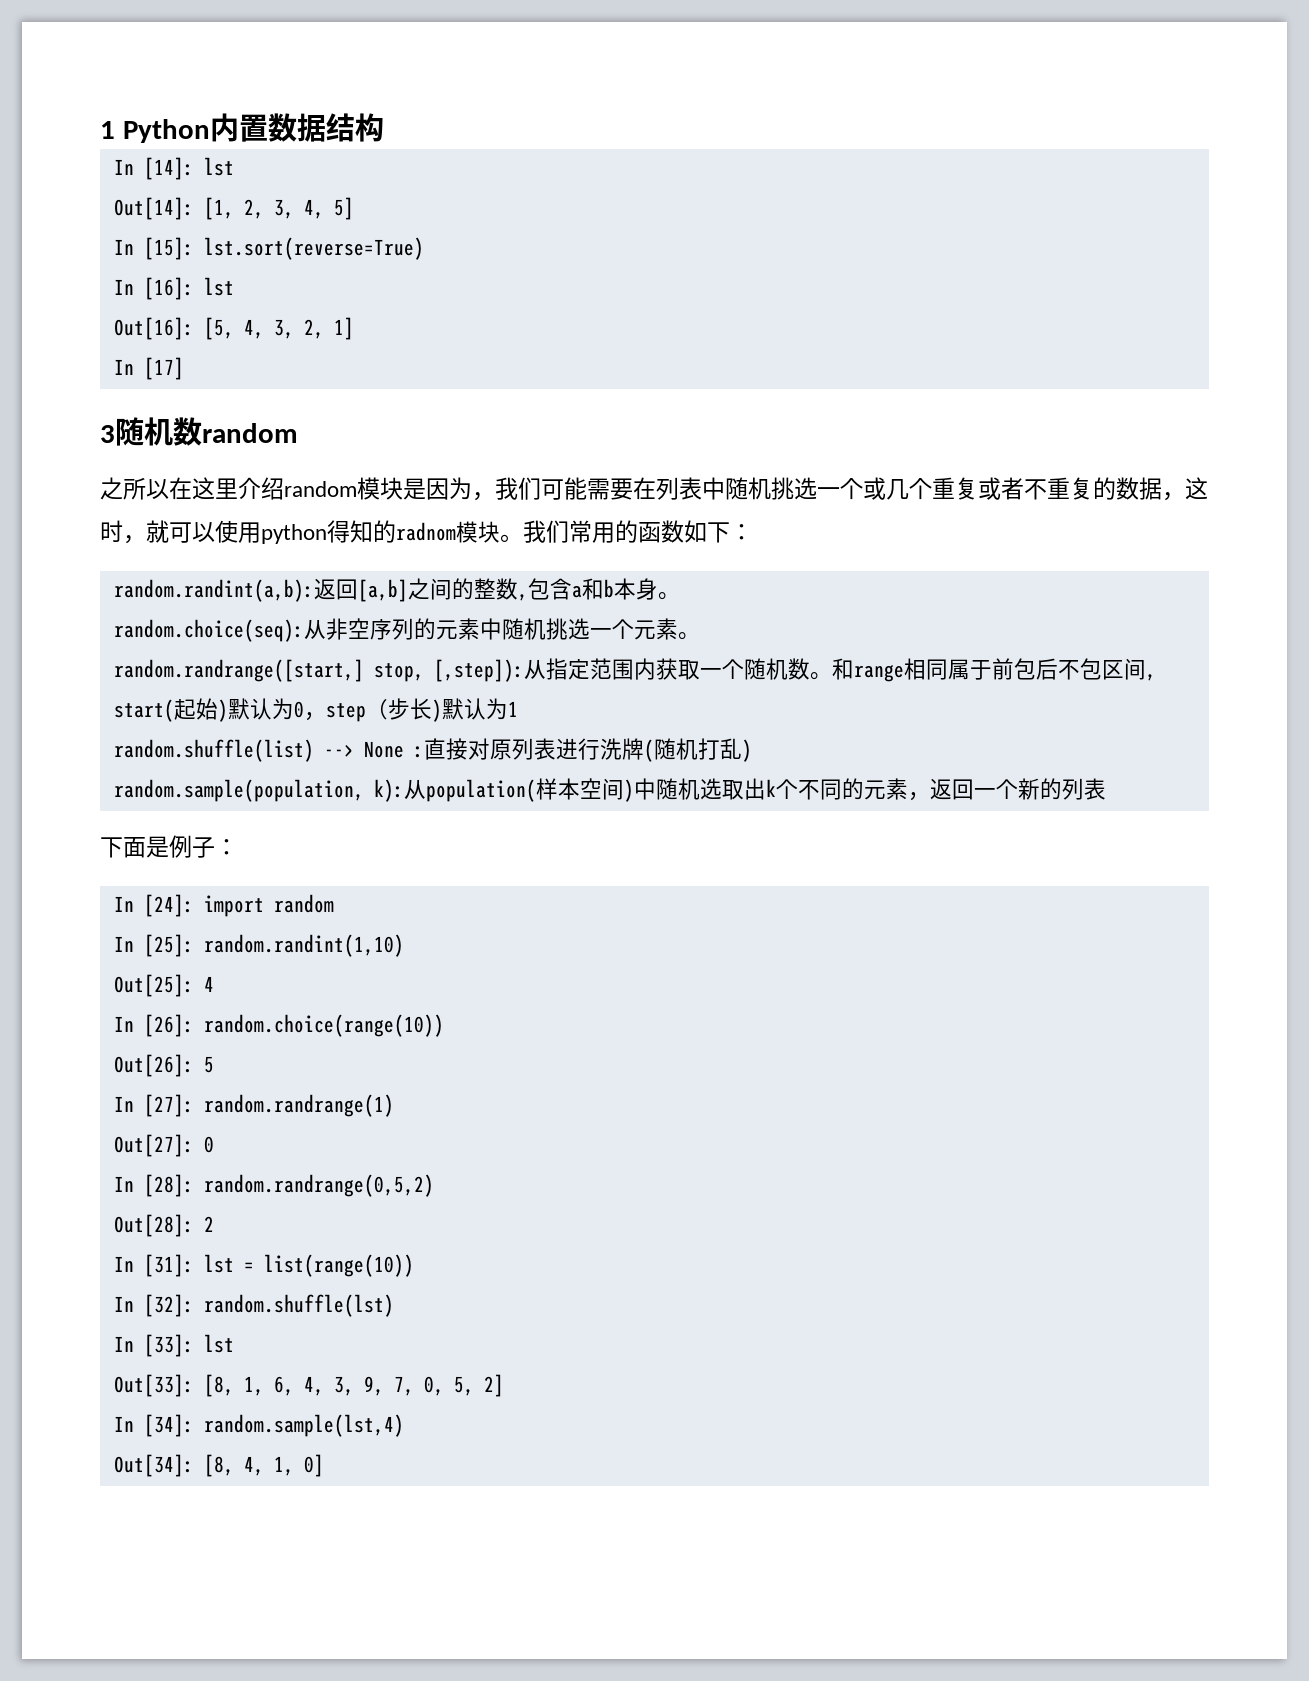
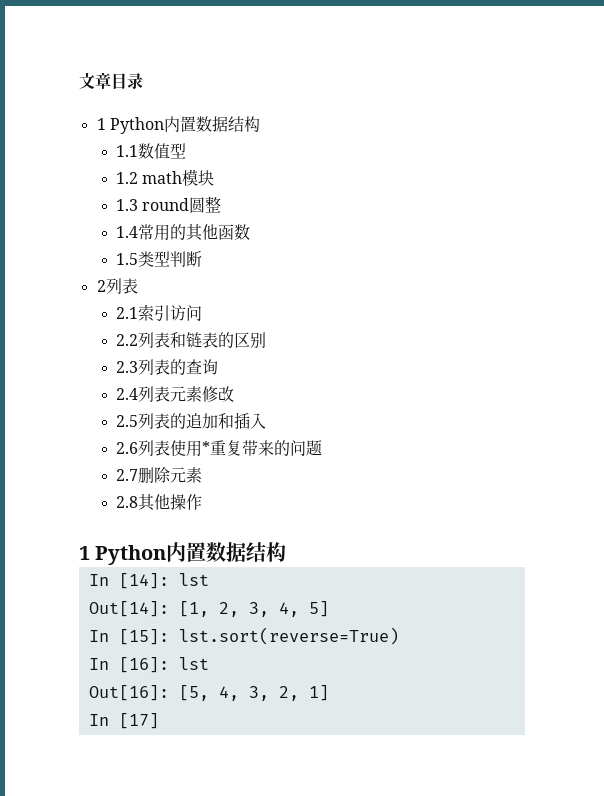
+ 文章目录
+ 1 Python内置数据结构
+ 1.1数值型
+ 1.2 math模块
+ 1.3 round圆整
+ 1.4常用的其他函数
+ 1.5类型判断
+ 2列表
+ 2.1索引访问
+ 2.2列表和链表的区别
+ 2.3列表的查询
+ 2.4列表元素修改
+ 2.5列表的追加和插入
+ 2.6列表使用*重复带来的问题
+ 2.7删除元素
+ 2.8其他操作
- 3随机数random
- 之所以在这里介绍random模块是因为，我们可能需要在列表中随机挑选一个或几个重复或者不重复的数据，这时，就可以使用python得知的radnom模块。我们常用的函数如下：
- random.randint(a,b):返回[a,b]之间的整数,包含a和b本身。
- random.choice(seq):从非空序列的元素中随机挑选一个元素。
- random.randrange([start,] stop, [,step]):从指定范围内获取一个随机数。和range相同属于前包后不包区间, start(起始)默认为0，step（步长)默认为1
- random.shuffle(list) --> None :直接对原列表进行洗牌(随机打乱)
- random.sample(population, k):从population(样本空间)中随机选取出k个不同的元素，返回一个新的列表
- 下面是例子：
- In [24]: import random
- In [25]: random.randint(1,10)
- Out[25]: 4
- In [26]: random.choice(range(10))
- Out[26]: 5
- In [27]: random.randrange(1)
- Out[27]: 0
- In [28]: random.randrange(0,5,2)
- Out[28]: 2
- In [31]: lst = list(range(10))
- In [32]: random.shuffle(lst)
- In [33]: lst
- Out[33]: [8, 1, 6, 4, 3, 9, 7, 0, 5, 2]
- In [34]: random.sample(lst,4)
- Out[34]: [8, 4, 1, 0]

